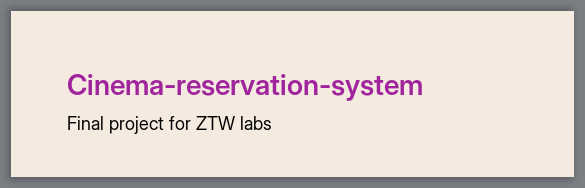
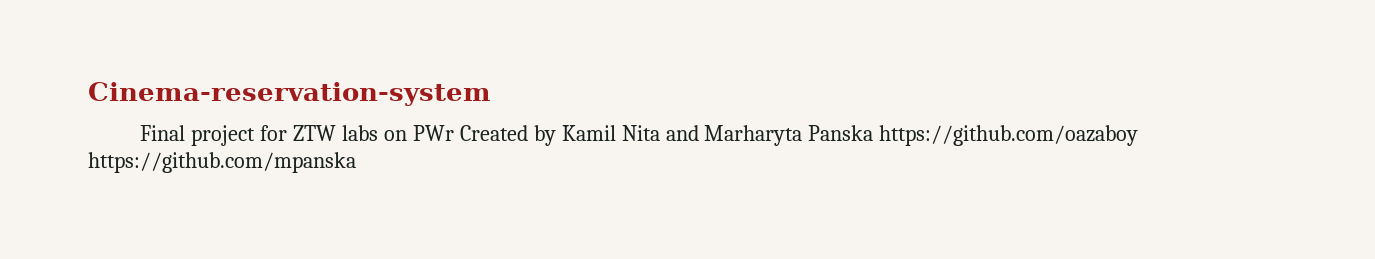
- Final project for ZTW labs
+ Final project for ZTW labs on PWr Created by Kamil Nita and Marharyta Panska https://github.com/oazaboy https://github.com/mpanska

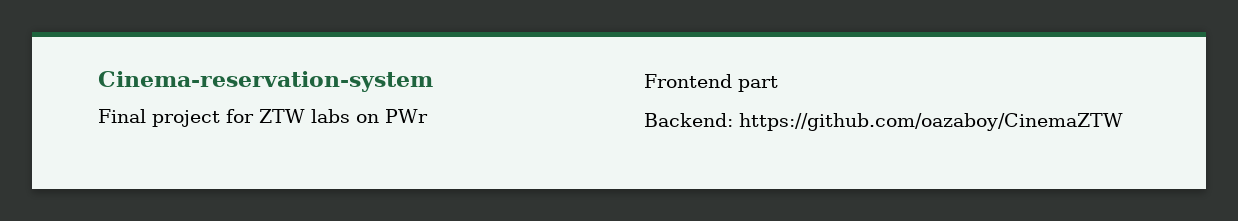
- Final project for ZTW labs on PWr Created by Kamil Nita and Marharyta Panska https://github.com/oazaboy https://github.com/mpanska
+ Final project for ZTW labs on PWr
+ Frontend part
+ Backend: https://github.com/oazaboy/CinemaZTW

